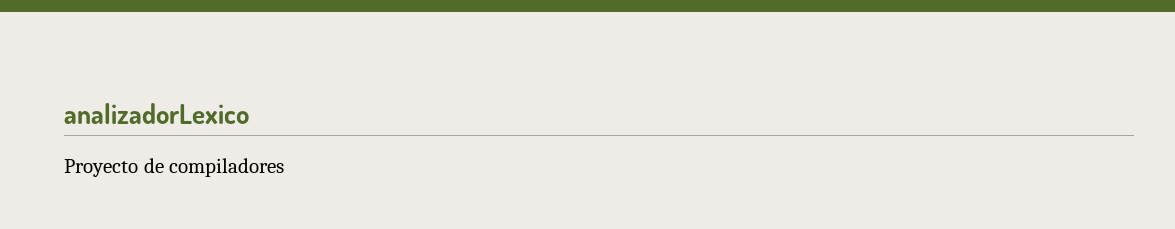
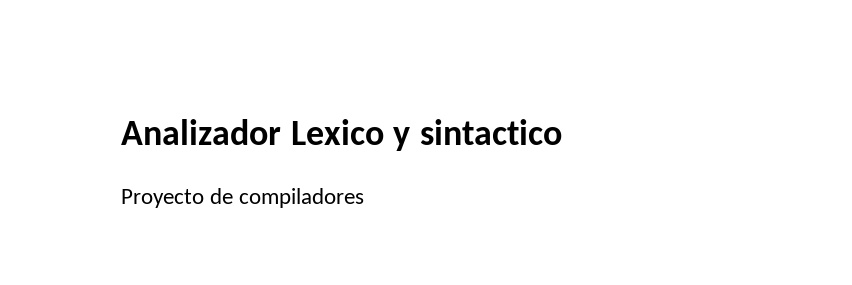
- analizadorLexico
+ Analizador Lexico y sintactico

